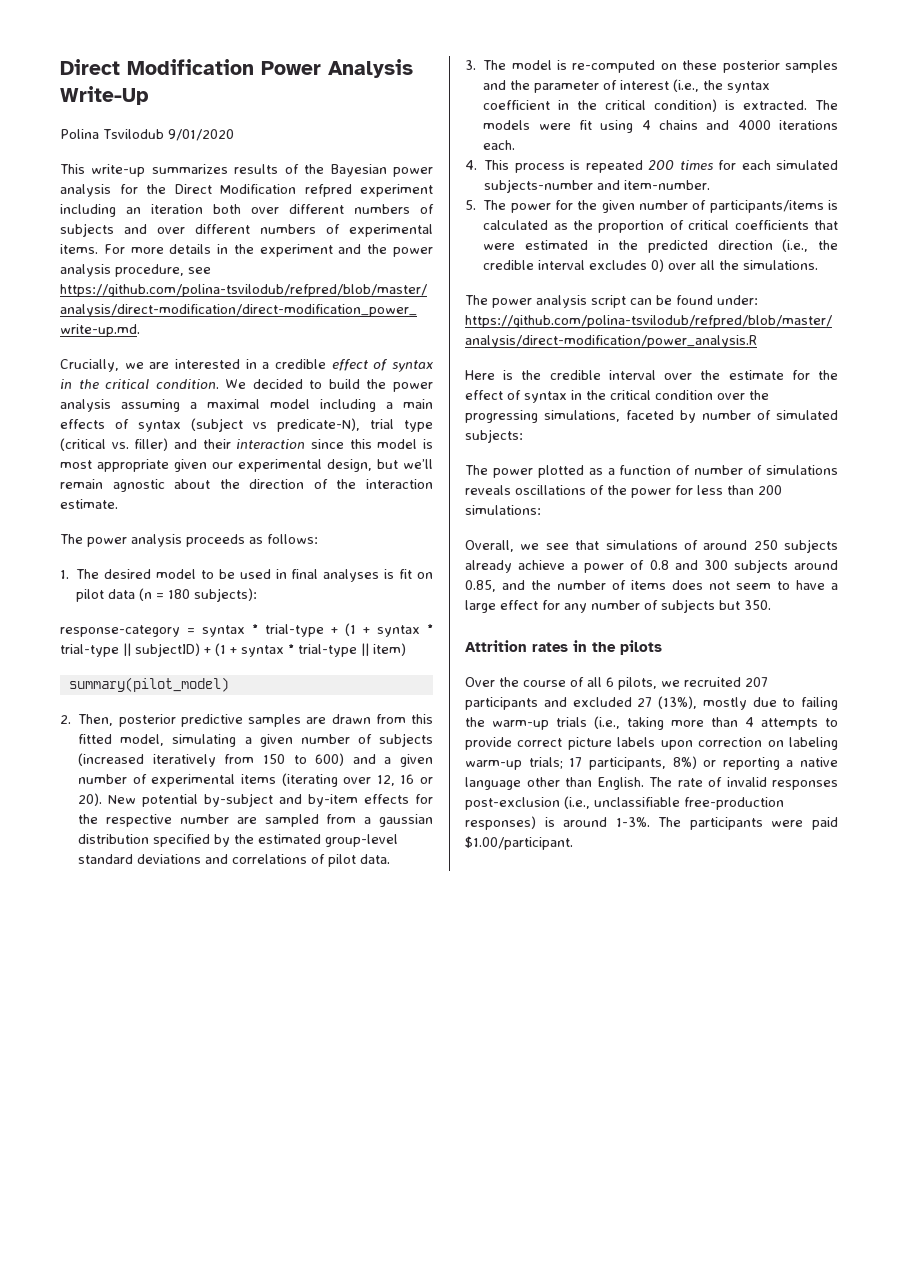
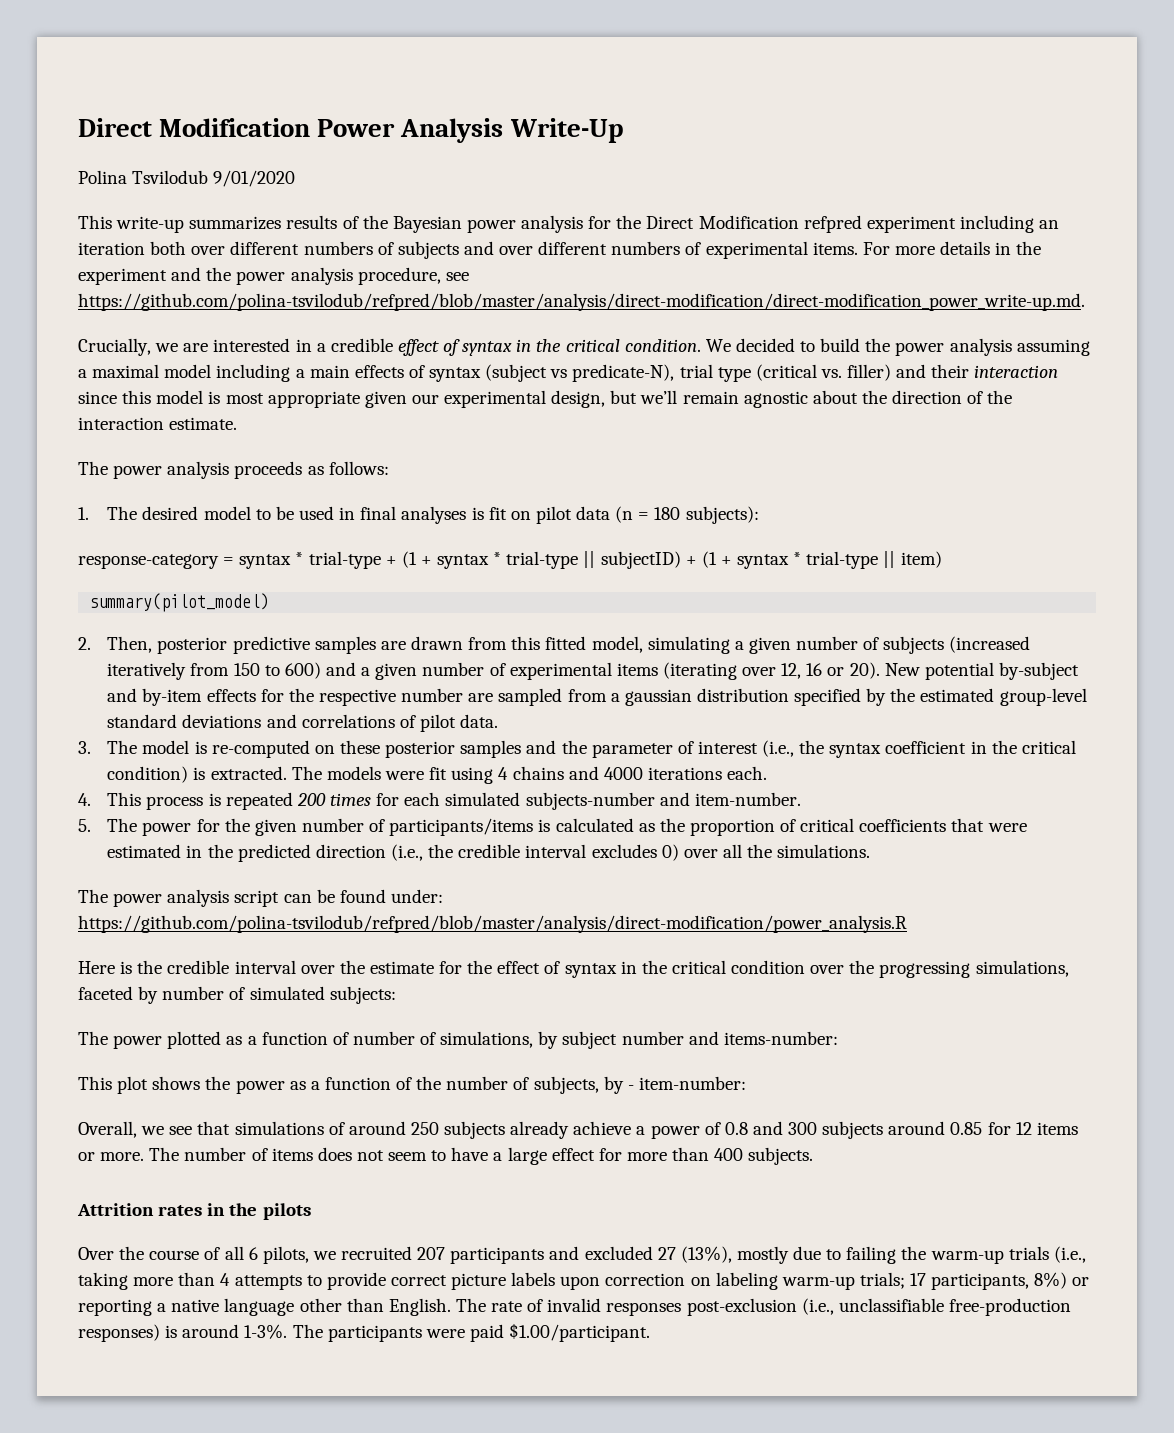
- The power plotted as a function of number of simulations reveals oscillations of the power for less than 200 simulations:
+ The power plotted as a function of number of simulations, by subject number and items-number:
+ This plot shows the power as a function of the number of subjects, by - item-number:
- Overall, we see that simulations of around 250 subjects already achieve a power of 0.8 and 300 subjects around 0.85, and the number of items does not seem to have a large effect for any number of subjects but 350.
+ Overall, we see that simulations of around 250 subjects already achieve a power of 0.8 and 300 subjects around 0.85 for 12 items or more. The number of items does not seem to have a large effect for more than 400 subjects.

